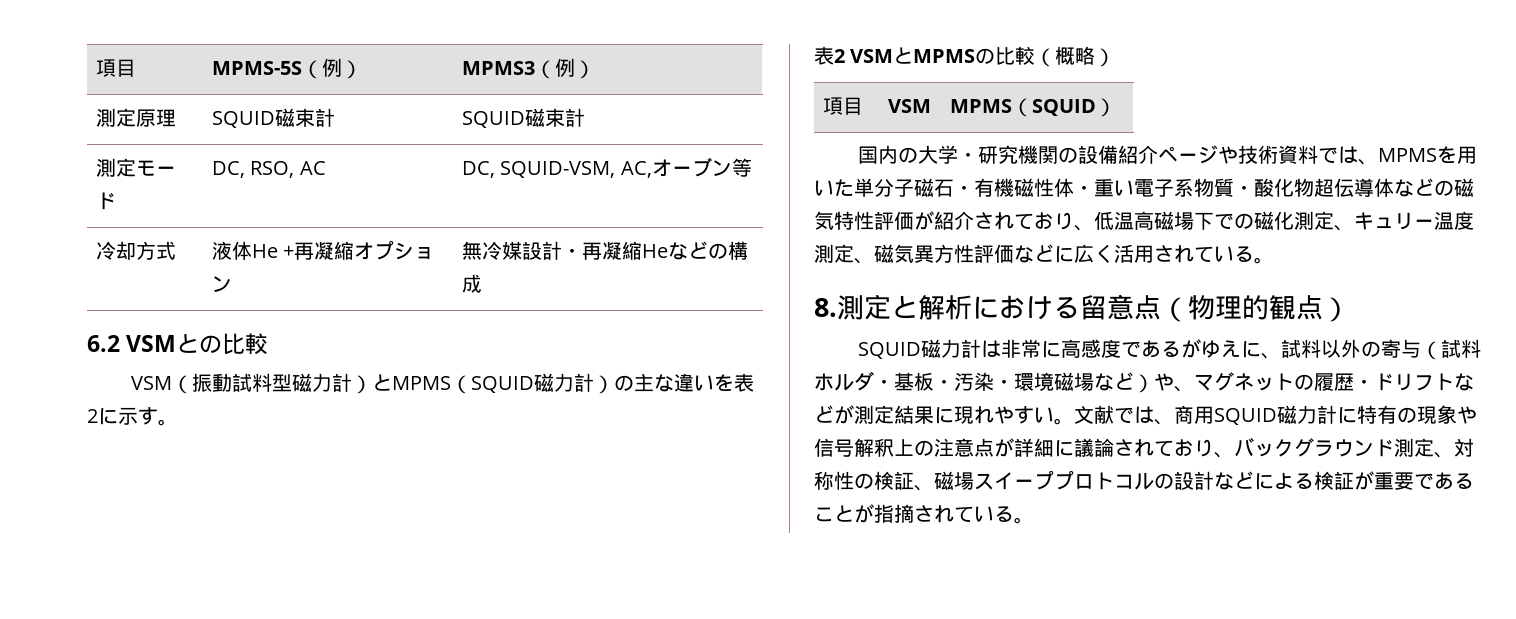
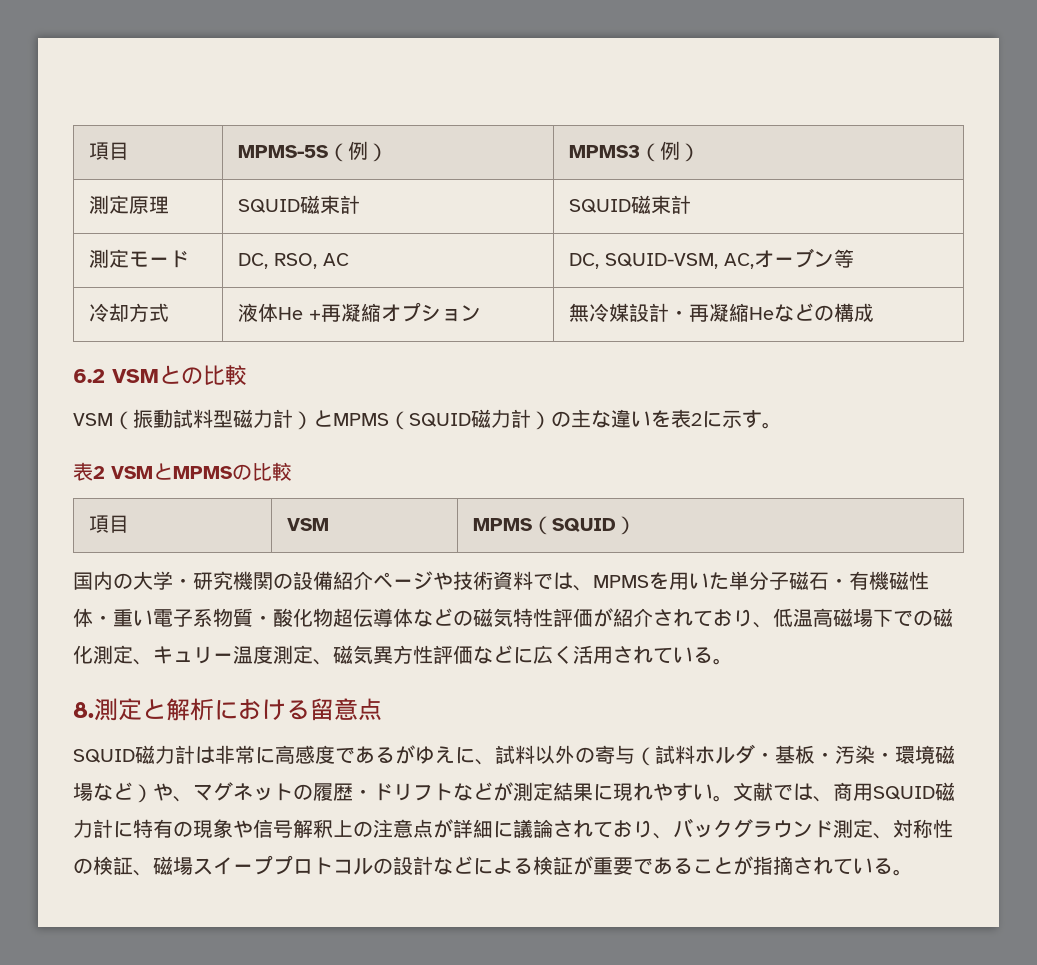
- 表2 VSMとMPMSの比較（概略）
+ 表2 VSMとMPMSの比較
- 8.測定と解析における留意点（物理的観点）
+ 8.測定と解析における留意点

